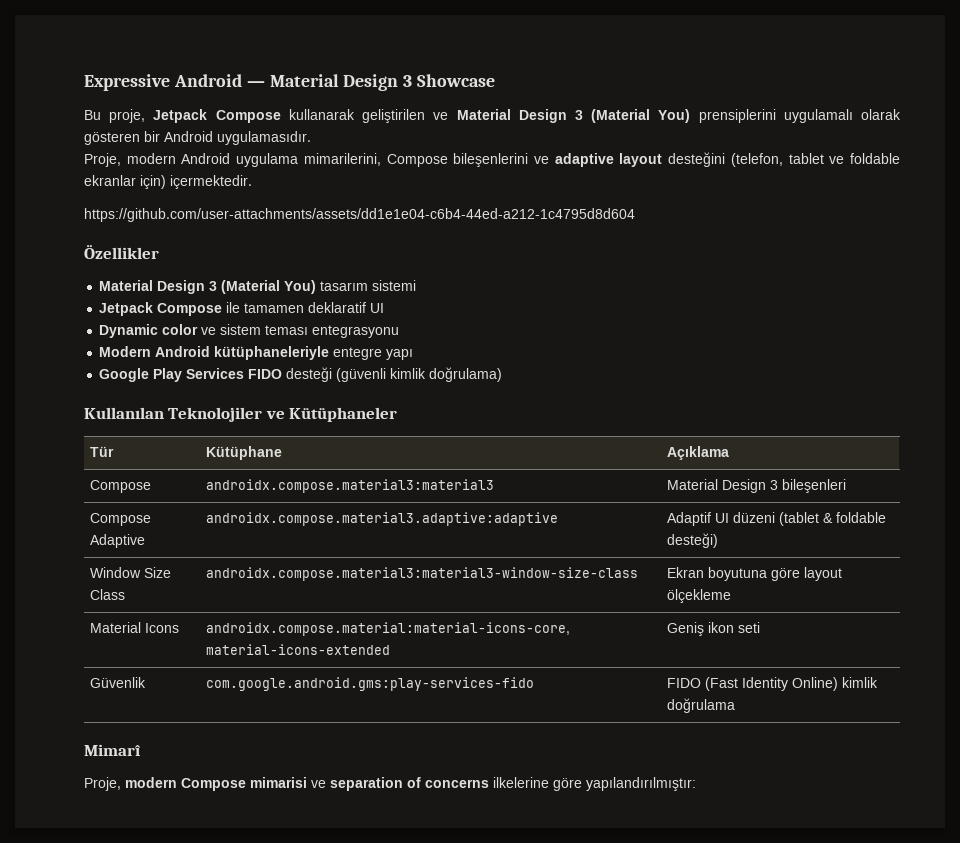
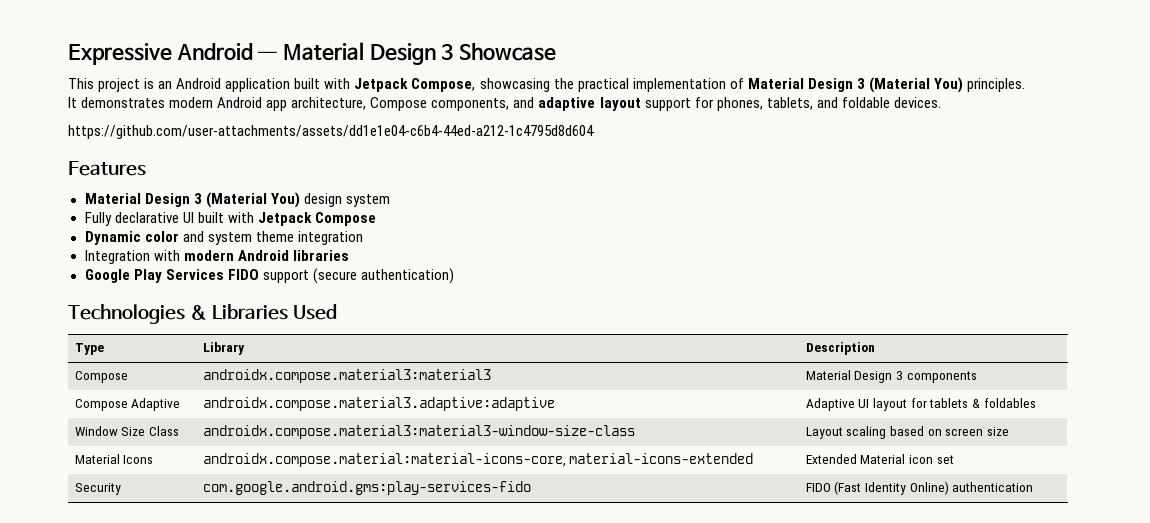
- Bu proje, Jetpack Compose kullanarak geliştirilen ve Material Design 3 (Material You) prensiplerini uygulamalı olarak gösteren bir Android uygulamasıdır.
- Proje, modern Android uygulama mimarilerini, Compose bileşenlerini ve adaptive layout desteğini (telefon, tablet ve foldable ekranlar için) içermektedir.
+ This project is an Android application built with Jetpack Compose, showcasing the practical implementation of Material Design 3 (Material You) principles.
+ It demonstrates modern Android app architecture, Compose components, and adaptive layout support for phones, tablets, and foldable devices.
- Özellikler
- Material Design 3 (Material You) tasarım sistemi
- Jetpack Compose ile tamamen deklaratif UI
- Dynamic color ve sistem teması entegrasyonu
- Modern Android kütüphaneleriyle entegre yapı
- Google Play Services FIDO desteği (güvenli kimlik doğrulama)
- Kullanılan Teknolojiler ve Kütüphaneler
- Tür | Kütüphane | Açıklama
+ Features
+ Material Design 3 (Material You) design system
+ Fully declarative UI built with Jetpack Compose
+ Dynamic color and system theme integration
+ Integration with modern Android libraries
+ Google Play Services FIDO support (secure authentication)
+ Technologies & Libraries Used
+ Type | Library | Description
- Compose | androidx.compose.material3:material3 | Material Design 3 bileşenleri
+ Compose | androidx.compose.material3:material3 | Material Design 3 components
- Compose Adaptive | androidx.compose.material3.adaptive:adaptive | Adaptif UI düzeni (tablet & foldable desteği)
- Window Size Class | androidx.compose.material3:material3-window-size-class | Ekran boyutuna göre layout ölçekleme
+ Compose Adaptive | androidx.compose.material3.adaptive:adaptive | Adaptive UI layout for tablets & foldables
+ Window Size Class | androidx.compose.material3:material3-window-size-class | Layout scaling based on screen size
- Material Icons | androidx.compose.material:material-icons-core, material-icons-extended | Geniş ikon seti
- Güvenlik | com.google.android.gms:play-services-fido | FIDO (Fast Identity Online) kimlik doğrulama
- Mimarî
- Proje, modern Compose mimarisi ve separation of concerns ilkelerine göre yapılandırılmıştır:
+ Material Icons | androidx.compose.material:material-icons-core, material-icons-extended | Extended Material icon set
+ Security | com.google.android.gms:play-services-fido | FIDO (Fast Identity Online) authentication

